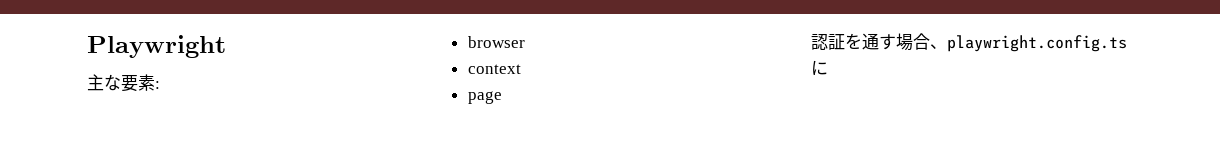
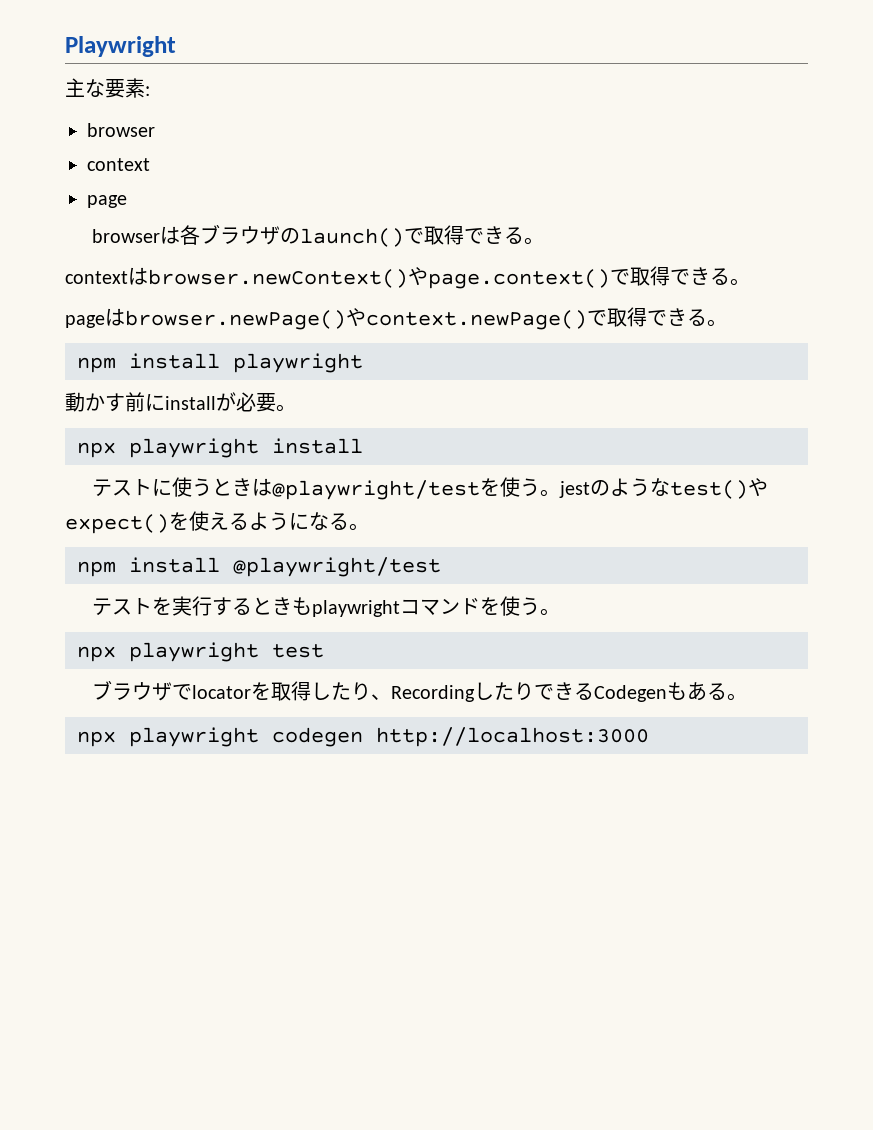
- 認証を通す場合、playwright.config.tsに
+ browserは各ブラウザのlaunch()で取得できる。
+ contextはbrowser.newContext()やpage.context()で取得できる。
+ pageはbrowser.newPage()やcontext.newPage()で取得できる。
+ npm install playwright
+ 動かす前にinstallが必要。
+ npx playwright install
+ テストに使うときは@playwright/testを使う。jestのようなtest()やexpect()を使えるようになる。
+ npm install @playwright/test
+ テストを実行するときもplaywrightコマンドを使う。
+ npx playwright test
+ ブラウザでlocatorを取得したり、RecordingしたりできるCodegenもある。
+ npx playwright codegen http://localhost:3000

